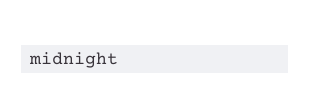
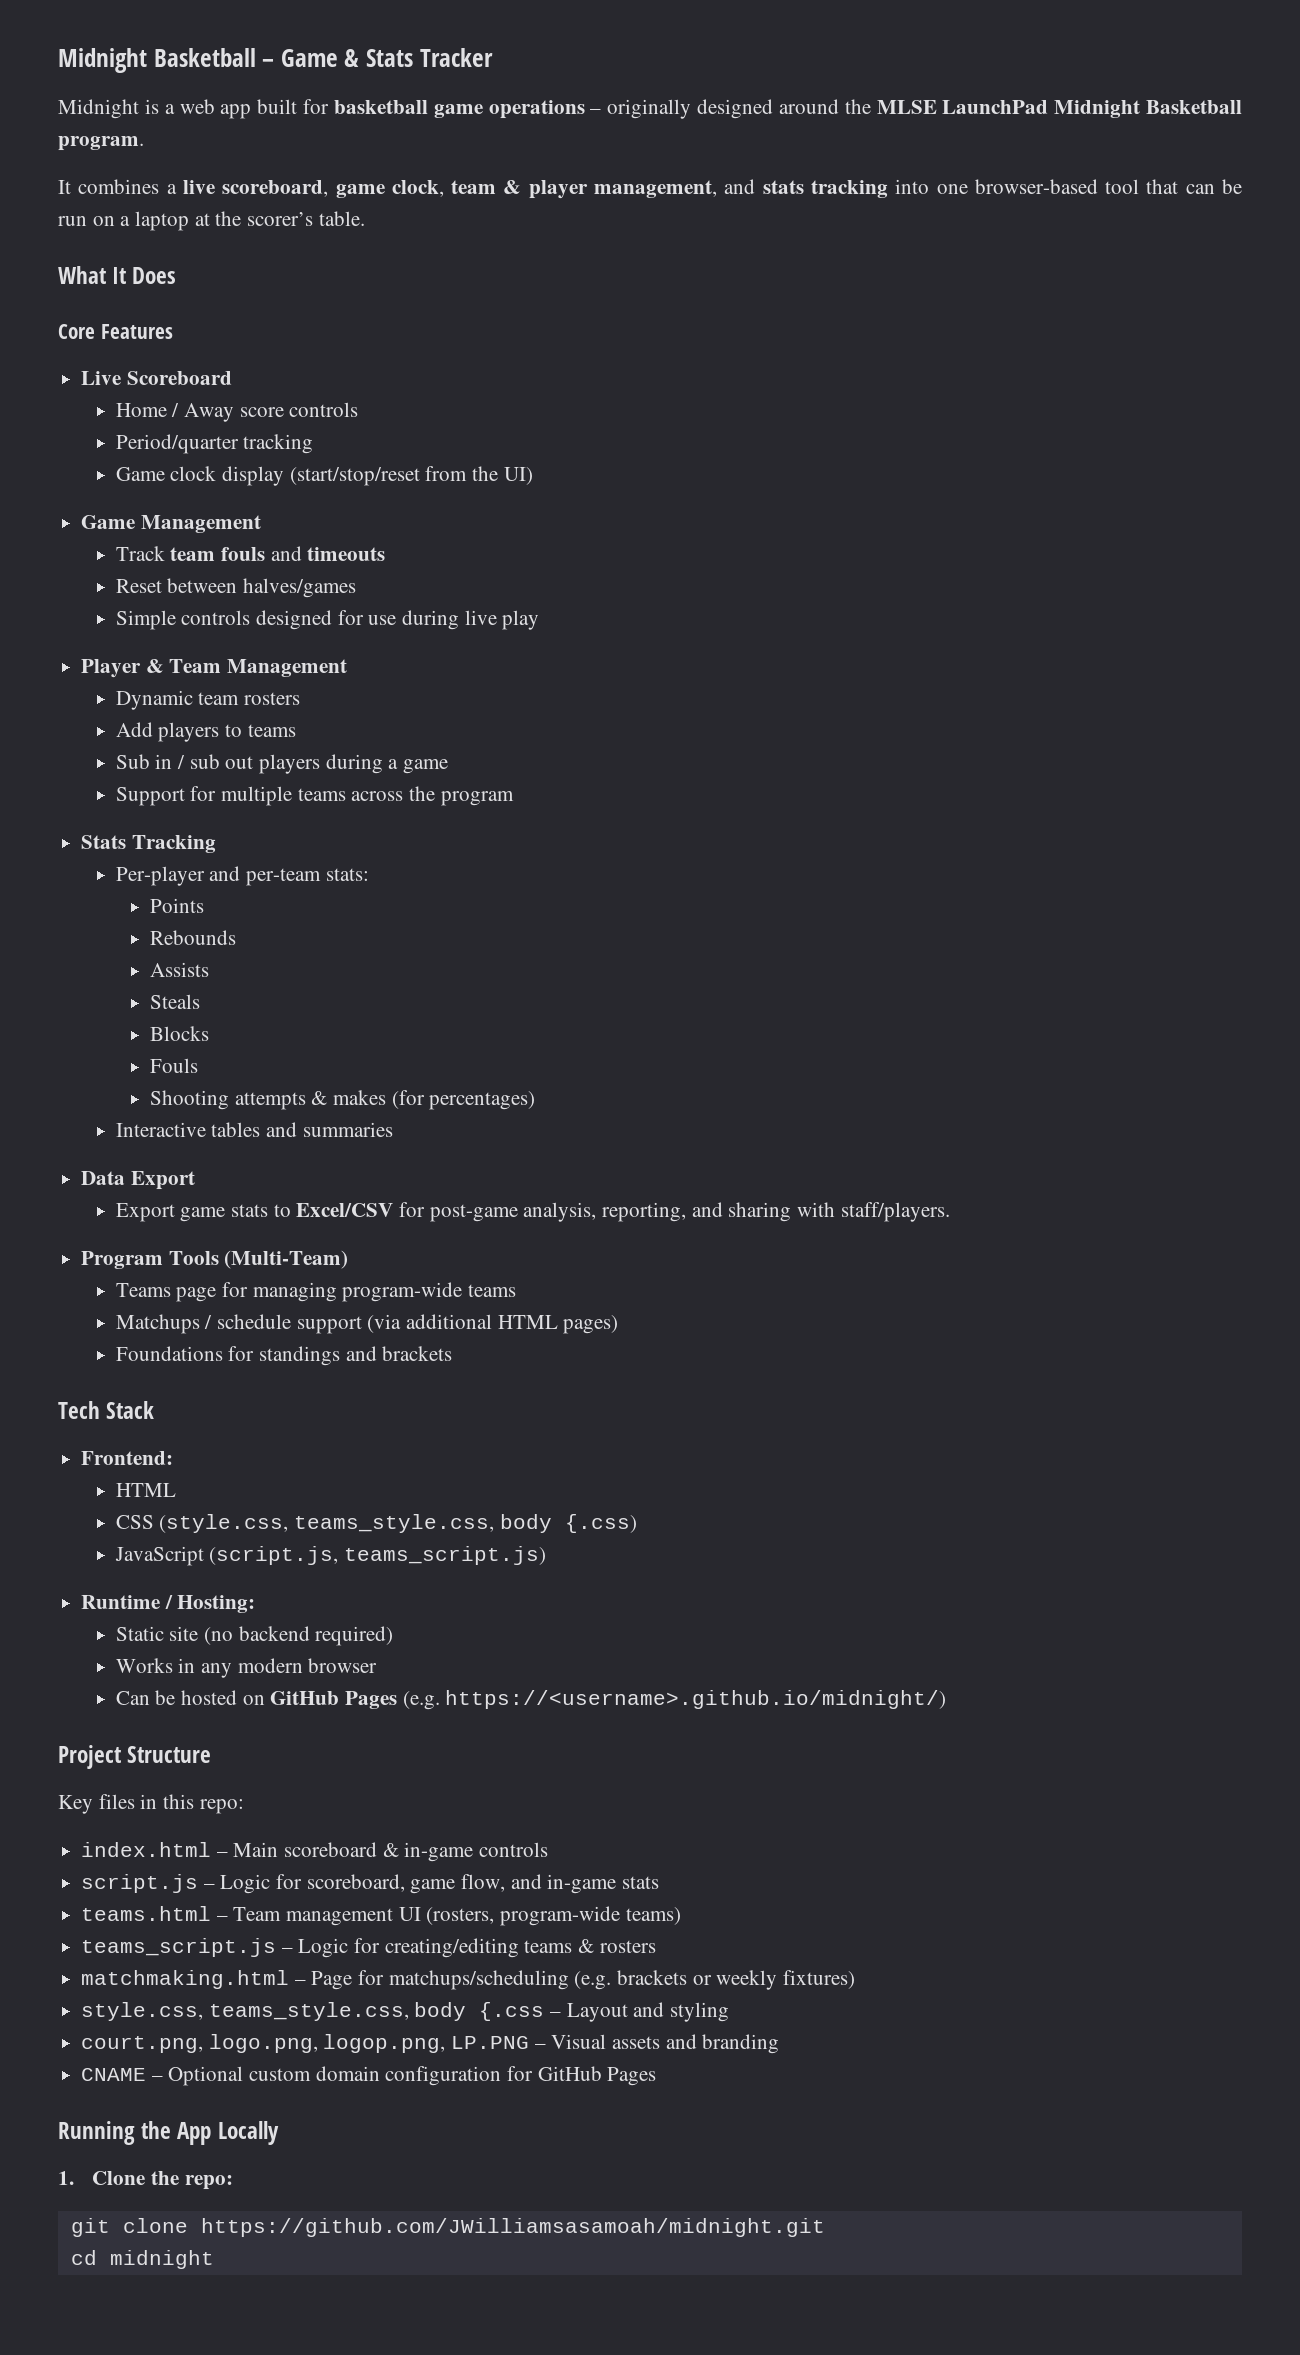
- midnight
+ Midnight Basketball – Game & Stats Tracker
+ Midnight is a web app built for basketball game operations – originally designed around the MLSE LaunchPad Midnight Basketball program.
+ It combines a live scoreboard, game clock, team & player management, and stats tracking into one browser-based tool that can be run on a laptop at the scorer’s table.
+ What It Does
+ Core Features
+ Live Scoreboard
+ Home / Away score controls
+ Period/quarter tracking
+ Game clock display (start/stop/reset from the UI)
+ Game Management
+ Track team fouls and timeouts
+ Reset between halves/games
+ Simple controls designed for use during live play
+ Player & Team Management
+ Dynamic team rosters
+ Add players to teams
+ Sub in / sub out players during a game
+ Support for multiple teams across the program
+ Stats Tracking
+ Per-player and per-team stats:
+ Points
+ Rebounds
+ Assists
+ Steals
+ Blocks
+ Fouls
+ Shooting attempts & makes (for percentages)
+ Interactive tables and summaries
+ Data Export
+ Export game stats to Excel/CSV for post-game analysis, reporting, and sharing with staff/players.
+ Program Tools (Multi-Team)
+ Teams page for managing program-wide teams
+ Matchups / schedule support (via additional HTML pages)
+ Foundations for standings and brackets
+ Tech Stack
+ Frontend:
+ HTML
+ CSS (style.css, teams_style.css, body {.css)
+ JavaScript (script.js, teams_script.js)
+ Runtime / Hosting:
+ Static site (no backend required)
+ Works in any modern browser
+ Can be hosted on GitHub Pages (e.g. https://<username>.github.io/midnight/)
+ Project Structure
+ Key files in this repo:
+ index.html – Main scoreboard & in-game controls
+ script.js – Logic for scoreboard, game flow, and in-game stats
+ teams.html – Team management UI (rosters, program-wide teams)
+ teams_script.js – Logic for creating/editing teams & rosters
+ matchmaking.html – Page for matchups/scheduling (e.g. brackets or weekly fixtures)
+ style.css, teams_style.css, body {.css – Layout and styling
+ court.png, logo.png, logop.png, LP.PNG – Visual assets and branding
+ CNAME – Optional custom domain configuration for GitHub Pages
+ Running the App Locally
+ 1. Clone the repo:
+ git clone https://github.com/JWilliamsasamoah/midnight.git
+ cd midnight

